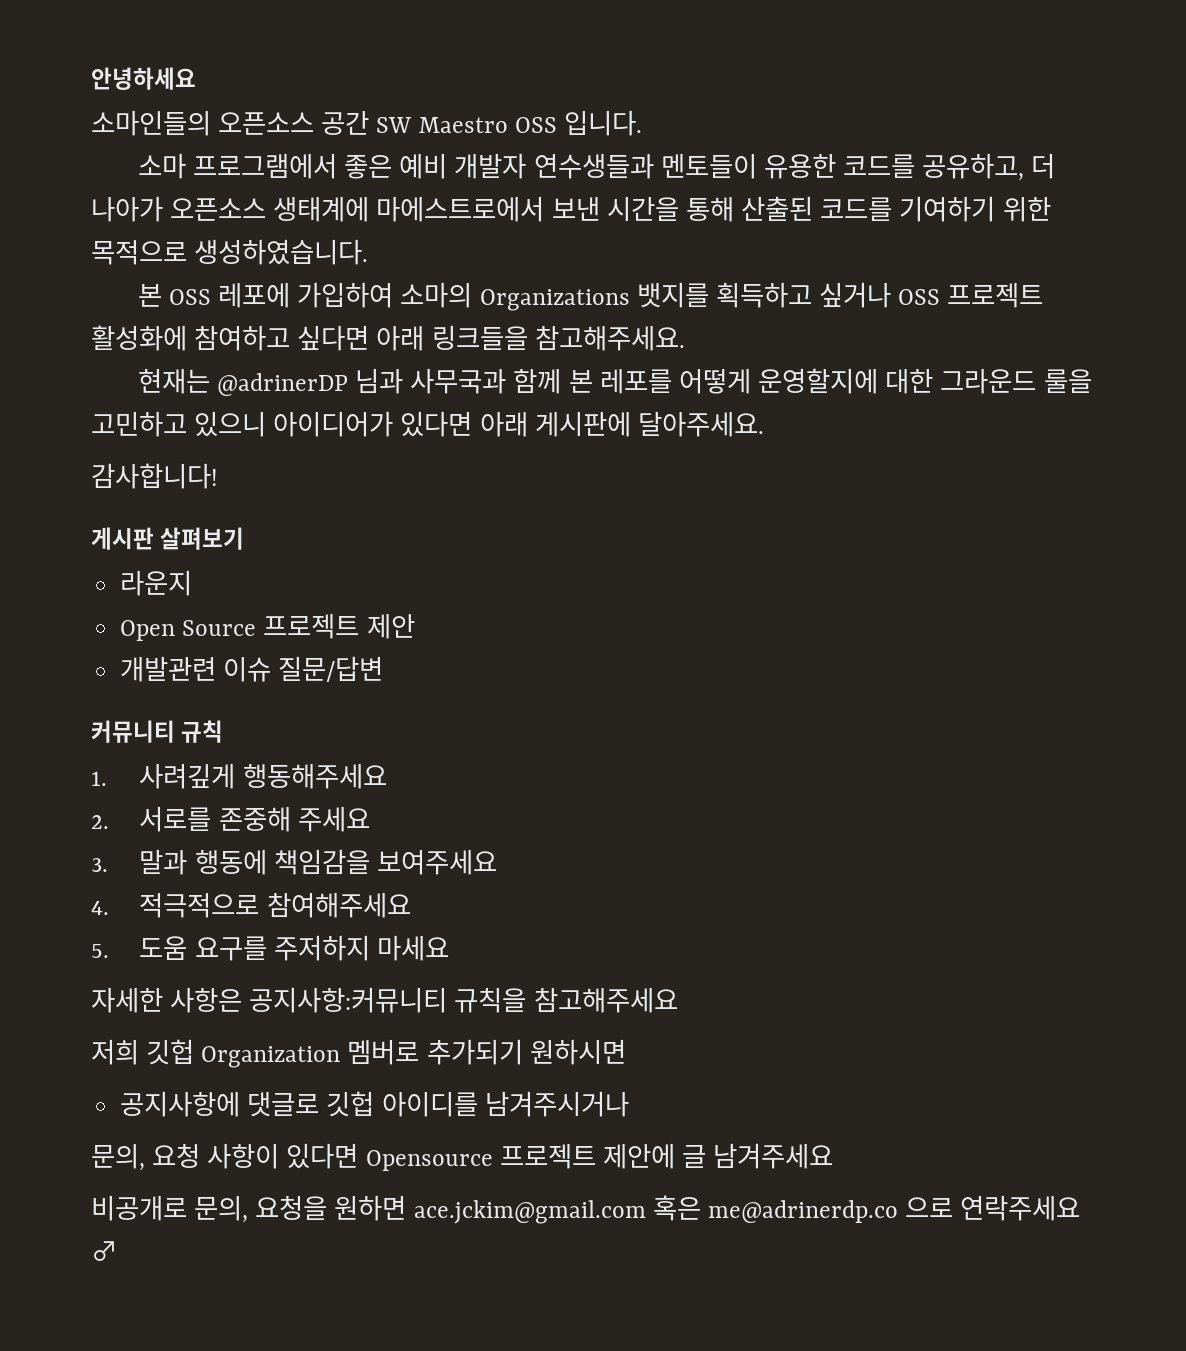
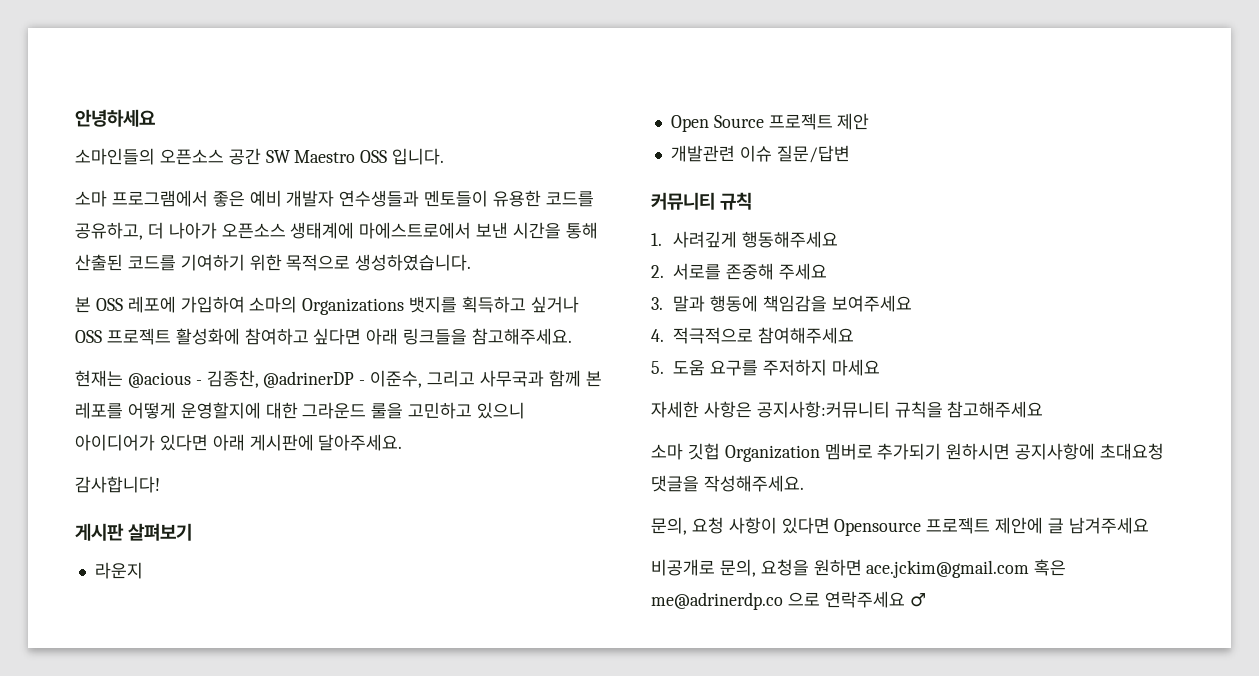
- 현재는 @adrinerDP 님과 사무국과 함께 본 레포를 어떻게 운영할지에 대한 그라운드 룰을 고민하고 있으니 아이디어가 있다면 아래 게시판에 달아주세요.
+ 현재는 @acious - 김종찬, @adrinerDP - 이준수, 그리고 사무국과 함께 본 레포를 어떻게 운영할지에 대한 그라운드 룰을 고민하고 있으니 아이디어가 있다면 아래 게시판에 달아주세요.
- 저희 깃헙 Organization 멤버로 추가되기 원하시면
- 공지사항에 댓글로 깃헙 아이디를 남겨주시거나
+ 소마 깃헙 Organization 멤버로 추가되기 원하시면 공지사항에 초대요청 댓글을 작성해주세요.

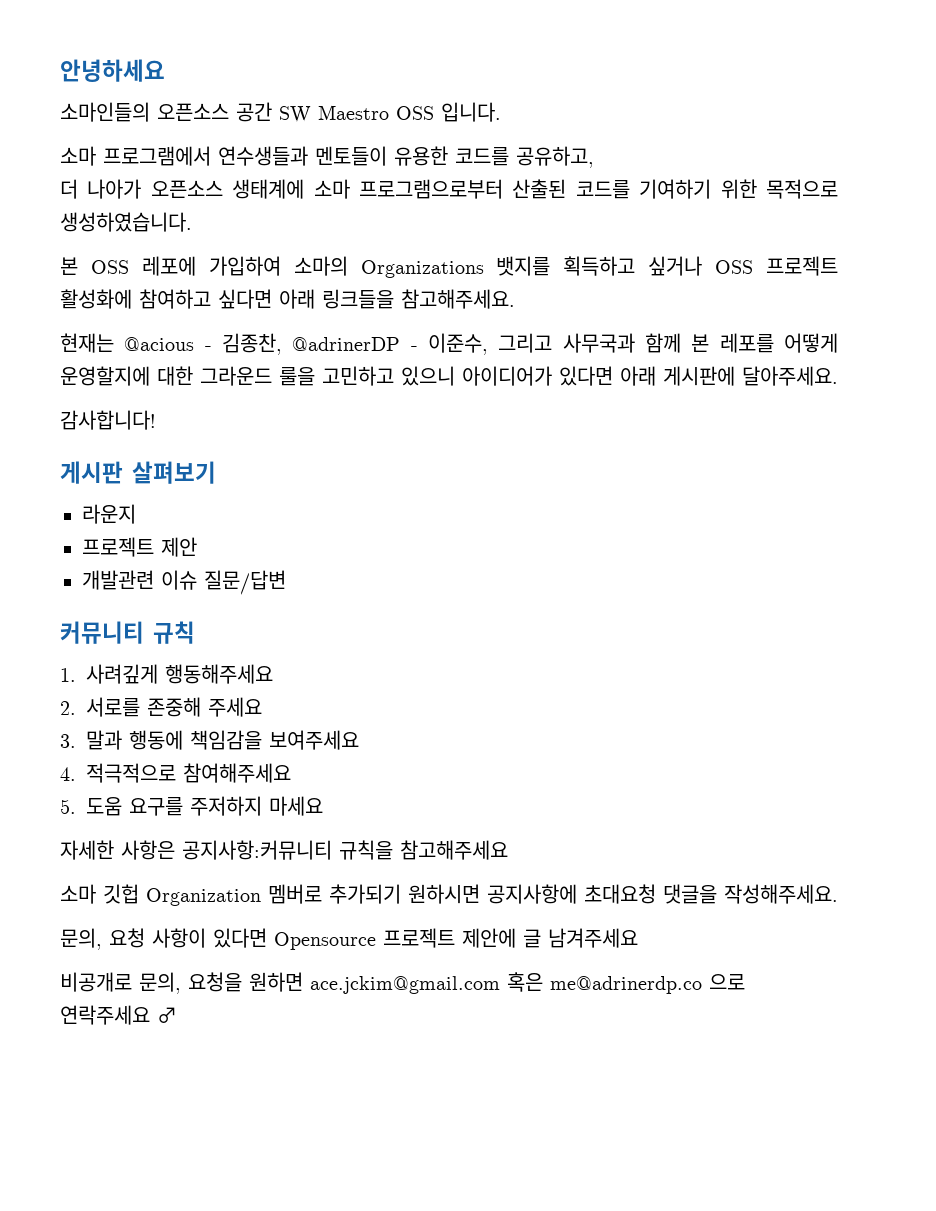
- 소마 프로그램에서 좋은 예비 개발자 연수생들과 멘토들이 유용한 코드를 공유하고, 더 나아가 오픈소스 생태계에 마에스트로에서 보낸 시간을 통해 산출된 코드를 기여하기 위한 목적으로 생성하였습니다.
+ 소마 프로그램에서 연수생들과 멘토들이 유용한 코드를 공유하고,
+ 더 나아가 오픈소스 생태계에 소마 프로그램으로부터 산출된 코드를 기여하기 위한 목적으로 생성하였습니다.
- Open Source 프로젝트 제안
+ 프로젝트 제안

